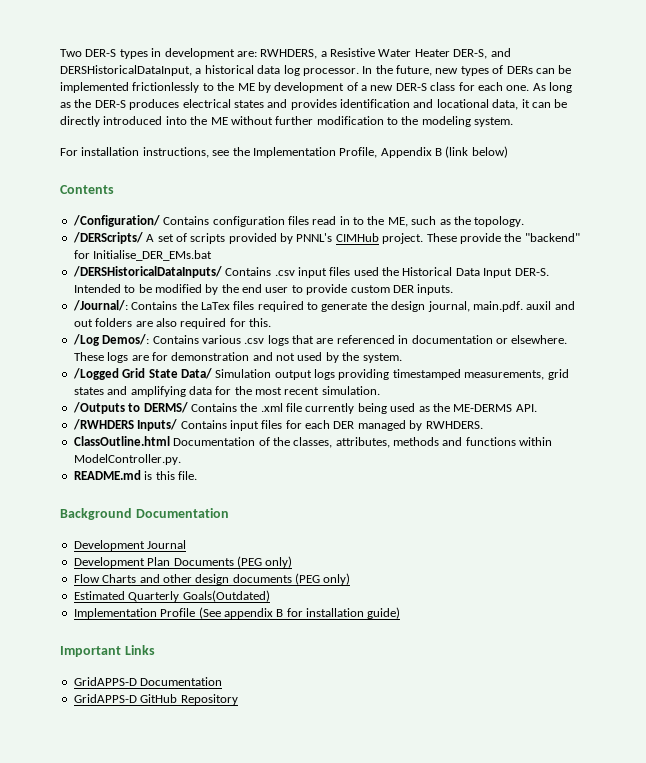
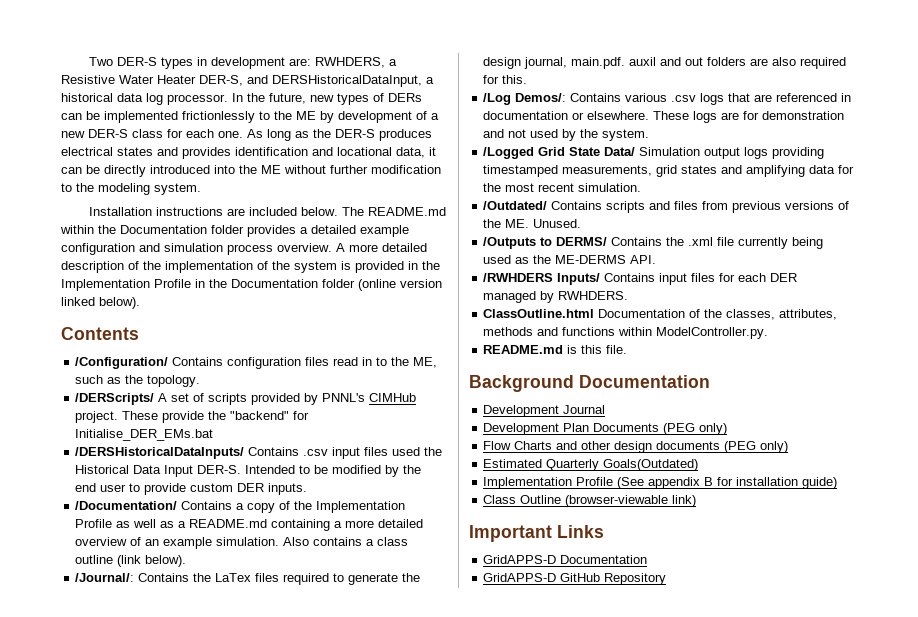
- For installation instructions, see the Implementation Profile, Appendix B (link below)
+ Installation instructions are included below. The README.md within the Documentation folder provides a detailed example configuration and simulation process overview. A more detailed description of the implementation of the system is provided in the Implementation Profile in the Documentation folder (online version linked below).
+ /Documentation/ Contains a copy of the Implementation Profile as well as a README.md containing a more detailed overview of an example simulation. Also contains a class outline (link below).
+ /Outdated/ Contains scripts and files from previous versions of the ME. Unused.
+ Class Outline (browser-viewable link)

